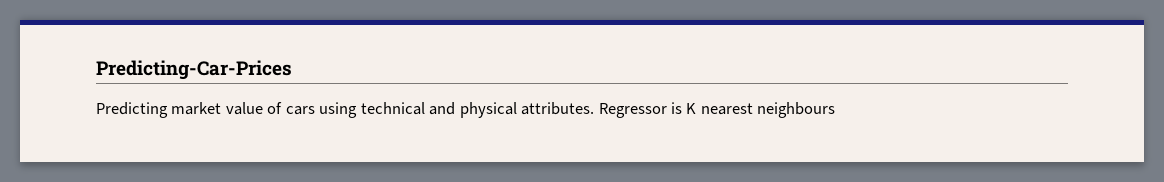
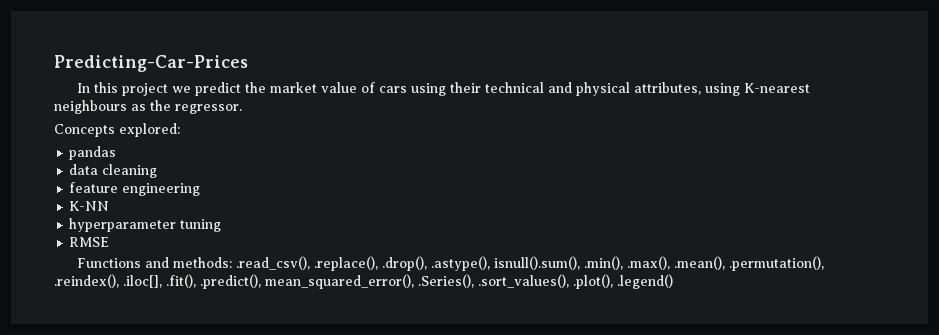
- Predicting market value of cars using technical and physical attributes. Regressor is K nearest neighbours
+ In this project we predict the market value of cars using their technical and physical attributes, using K-nearest neighbours as the regressor.
+ Concepts explored:
+ pandas
+ data cleaning
+ feature engineering
+ K-NN
+ hyperparameter tuning
+ RMSE
+ Functions and methods: .read_csv(), .replace(), .drop(), .astype(), isnull().sum(), .min(), .max(), .mean(), .permutation(), .reindex(), .iloc[], .fit(), .predict(), mean_squared_error(), .Series(), .sort_values(), .plot(), .legend()

